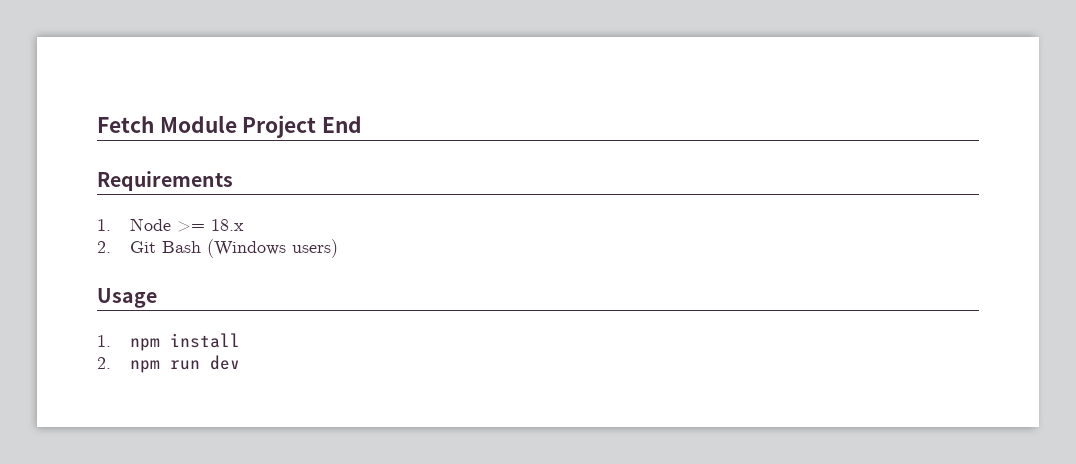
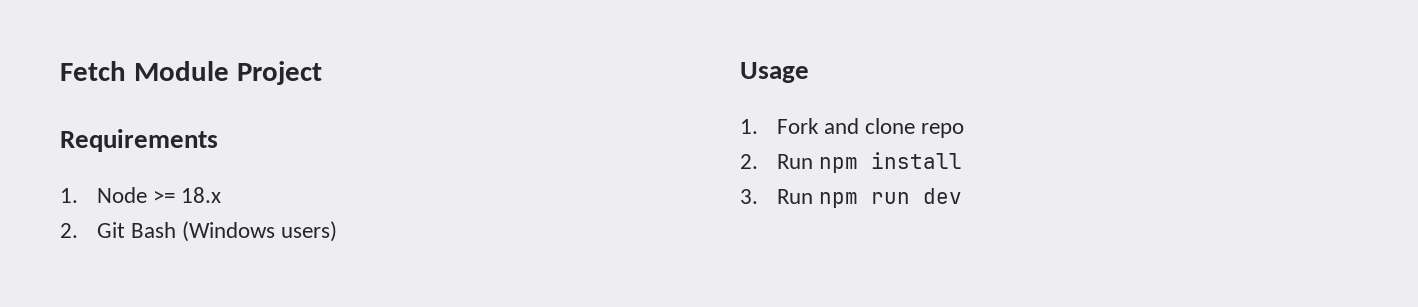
- Fetch Module Project End
+ Fetch Module Project
- 1. npm install
+ 1. Fork and clone repo
+ 2. Run npm install
- 2. npm run dev
+ 3. Run npm run dev

